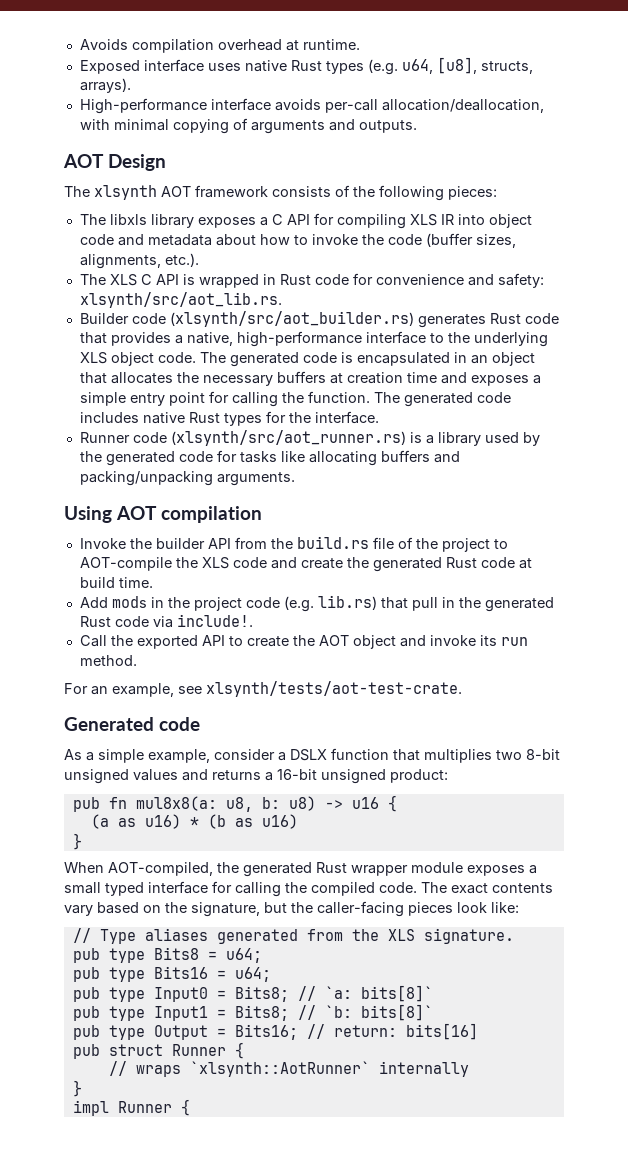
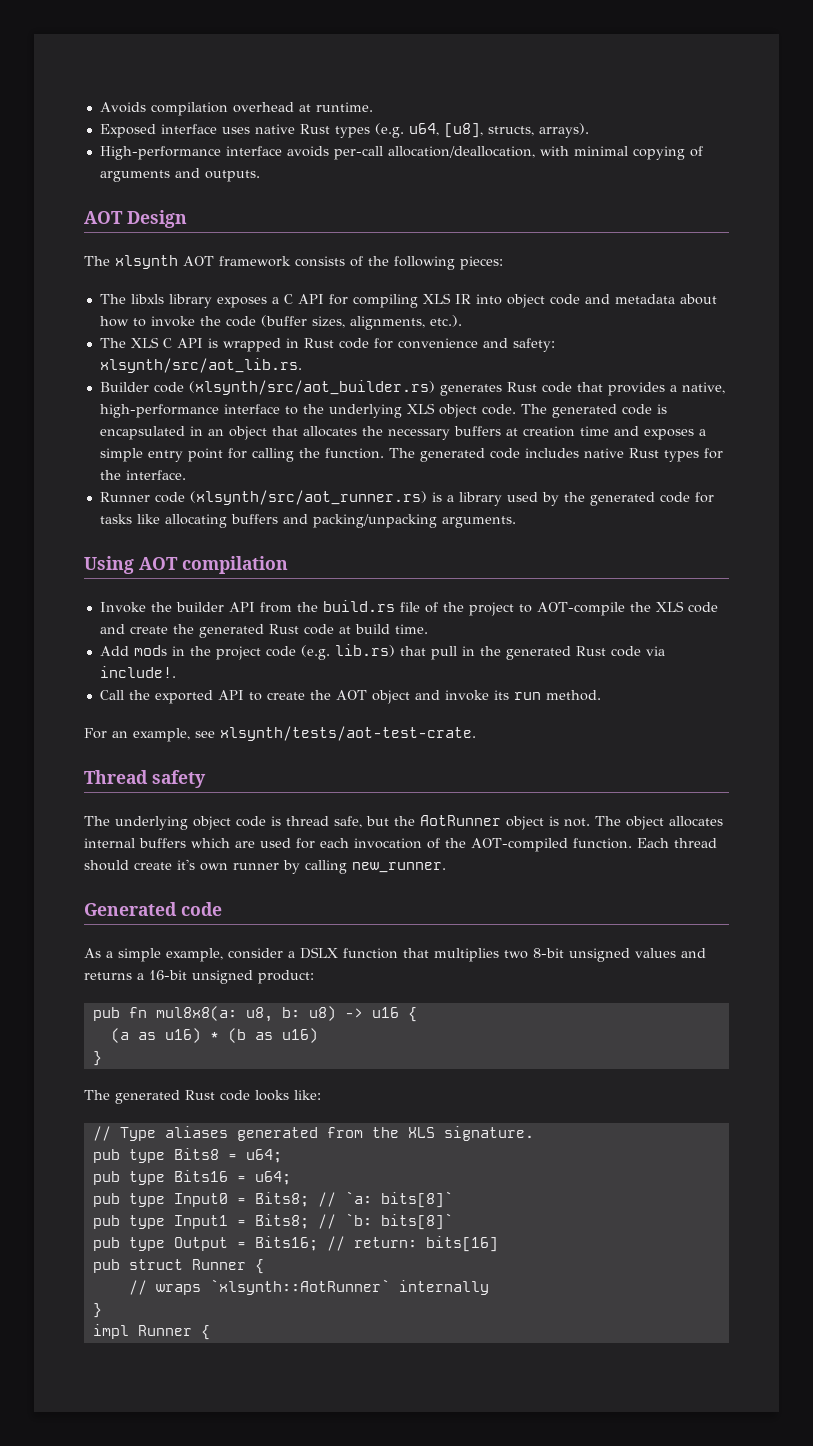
+ Thread safety
+ The underlying object code is thread safe, but the AotRunner object is not. The object allocates internal buffers which are used for each invocation of the AOT-compiled function. Each thread should create it's own runner by calling new_runner.
- When AOT-compiled, the generated Rust wrapper module exposes a small typed interface for calling the compiled code. The exact contents vary based on the signature, but the caller-facing pieces look like:
+ The generated Rust code looks like:

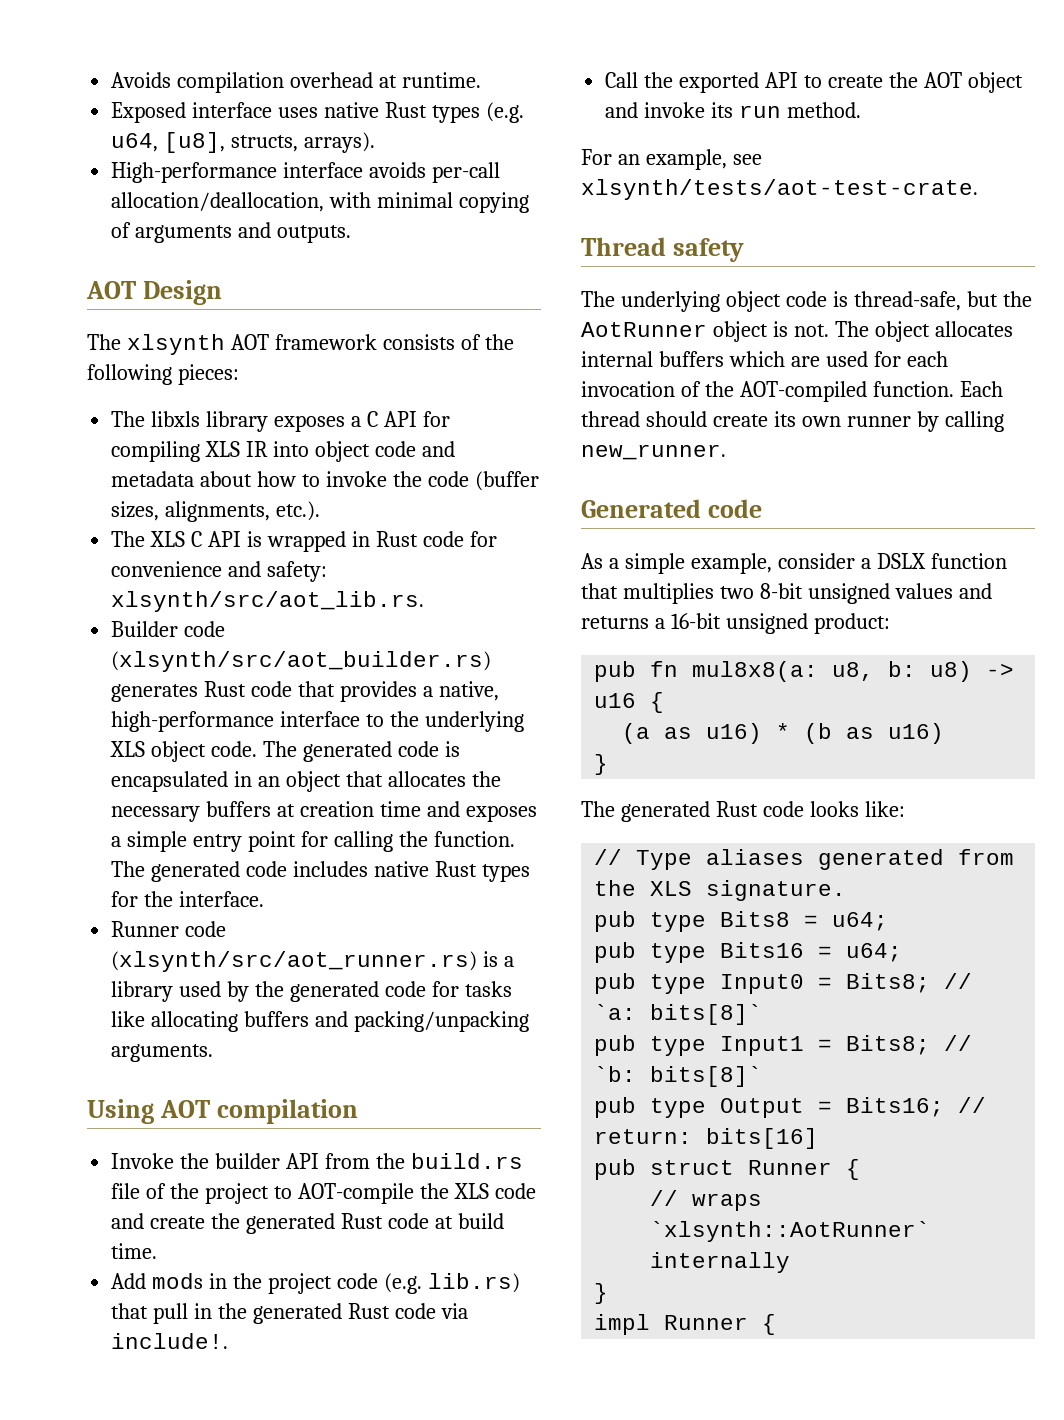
- The underlying object code is thread safe, but the AotRunner object is not.
+ The underlying object code is thread-safe, but the AotRunner object is not.
- Each thread should create it's own runner by calling new_runner.
+ Each thread should create its own runner by calling new_runner.

